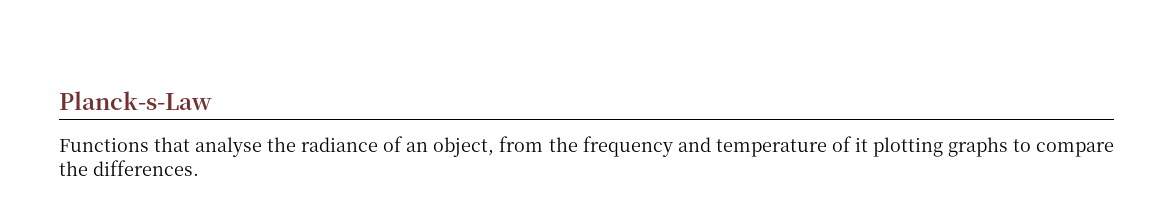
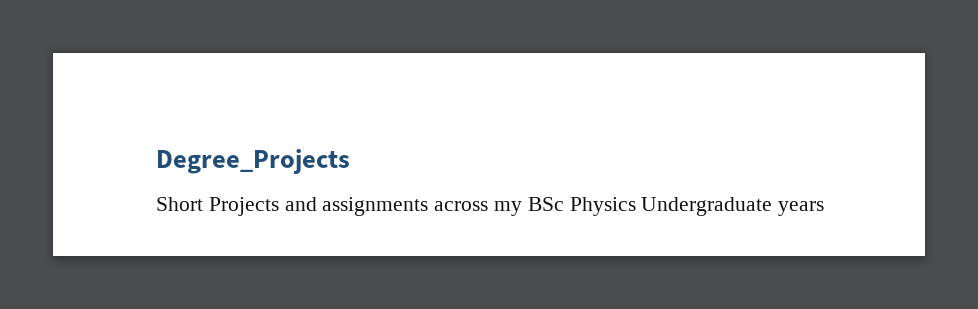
- Planck-s-Law
- Functions that analyse the radiance of an object, from the frequency and temperature of it plotting graphs to compare the differences.
+ Degree_Projects
+ Short Projects and assignments across my BSc Physics Undergraduate years

